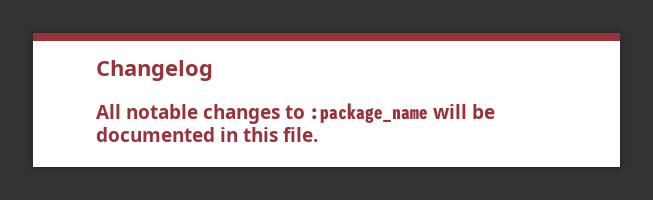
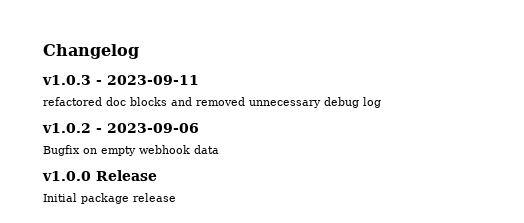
- All notable changes to :package_name will be documented in this file.
+ v1.0.3 - 2023-09-11
+ refactored doc blocks and removed unnecessary debug log
+ v1.0.2 - 2023-09-06
+ Bugfix on empty webhook data
+ v1.0.0 Release
+ Initial package release

